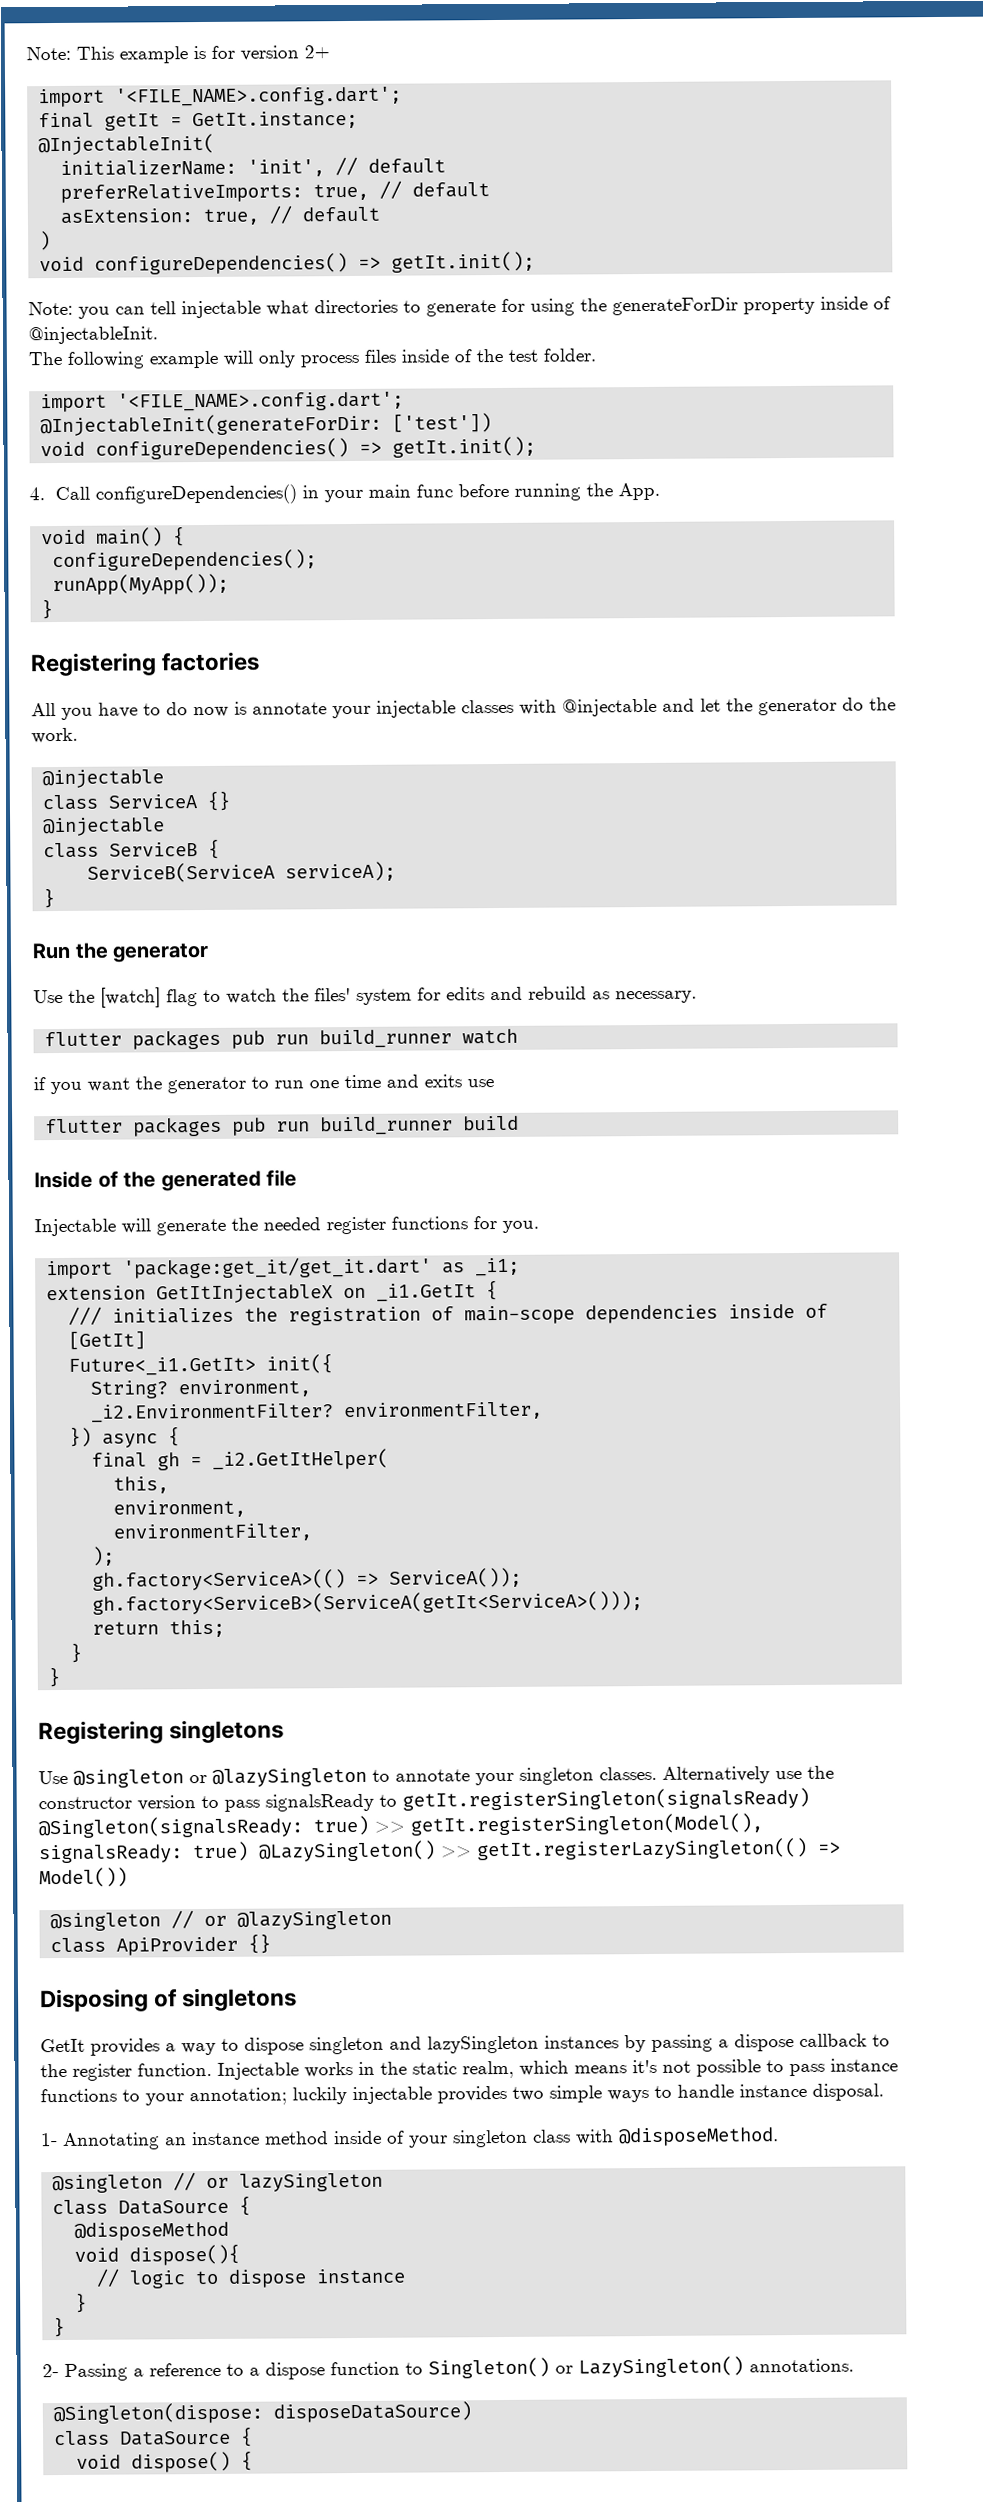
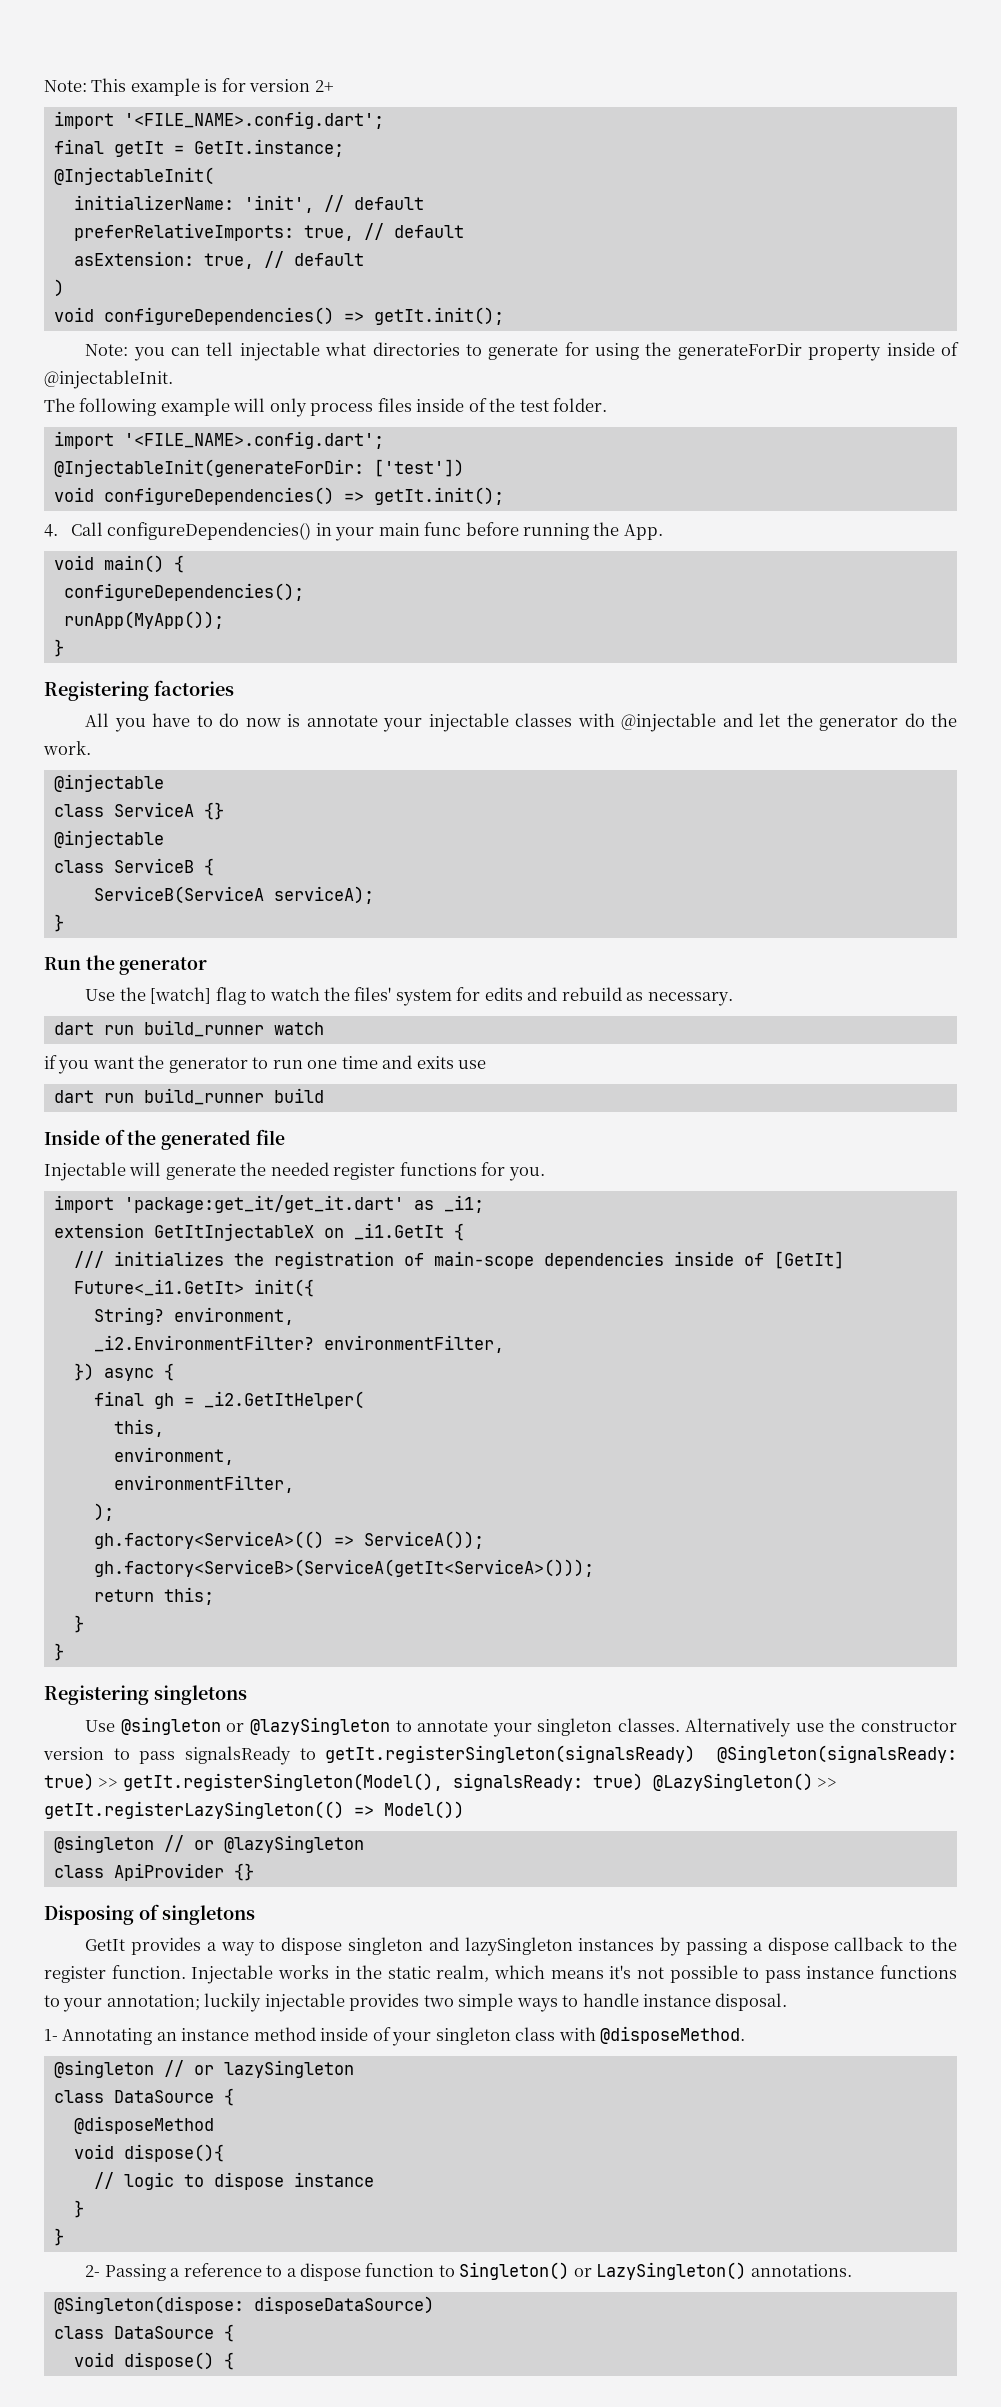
- flutter packages pub run build_runner watch
+ dart run build_runner watch
- flutter packages pub run build_runner build
+ dart run build_runner build

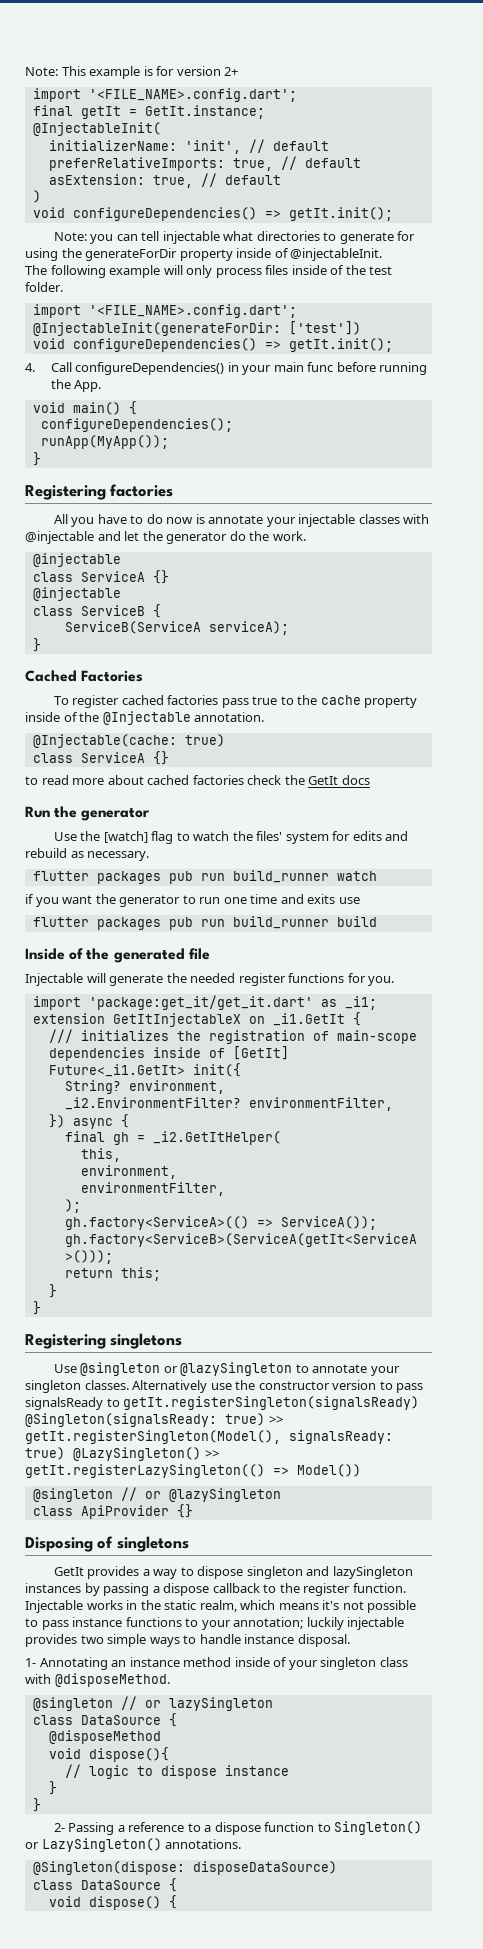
+ Cached Factories
+ To register cached factories pass true to the cache property inside of the @Injectable annotation.
+ @Injectable(cache: true)
+ class ServiceA {}
+ to read more about cached factories check the GetIt docs
- dart run build_runner watch
+ flutter packages pub run build_runner watch
- dart run build_runner build
+ flutter packages pub run build_runner build

